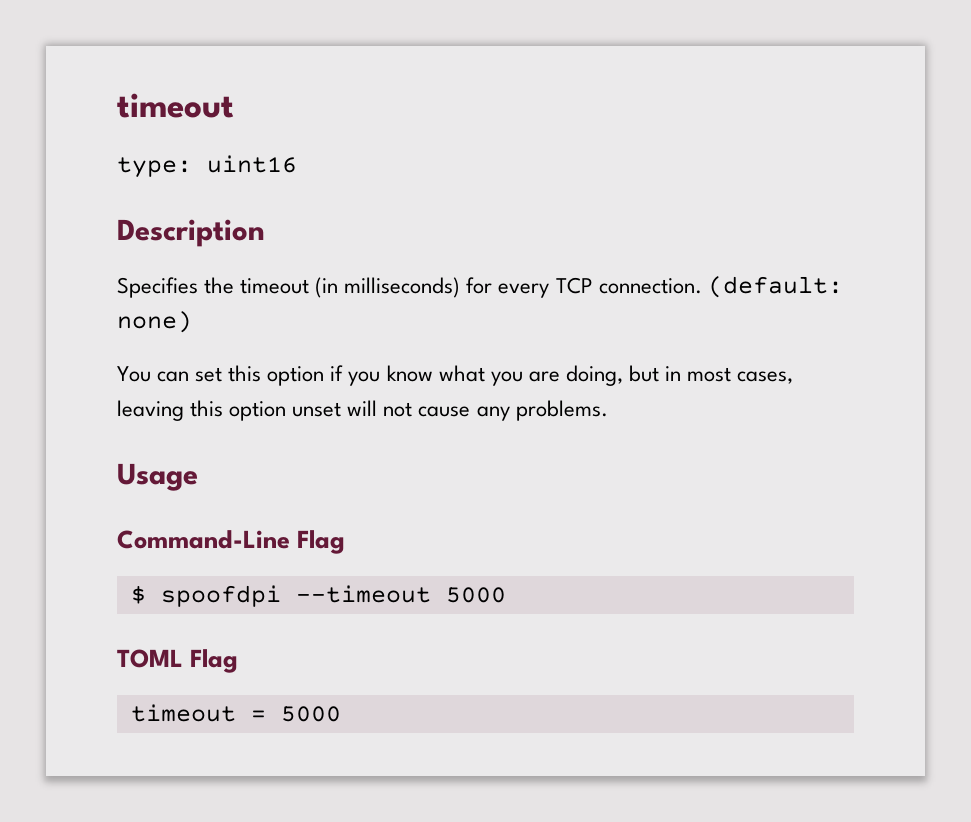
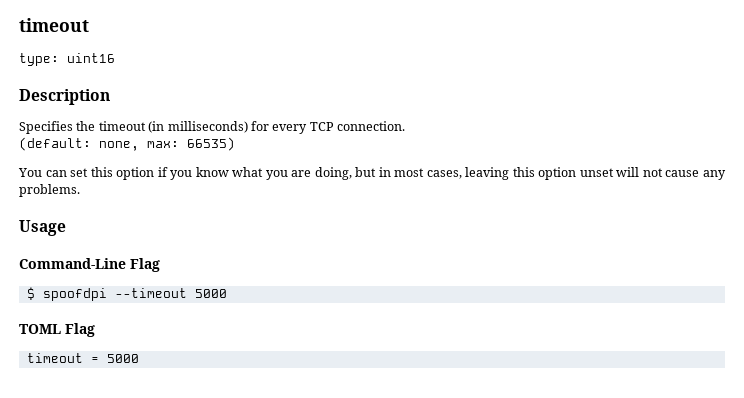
- Specifies the timeout (in milliseconds) for every TCP connection. (default: none)
+ Specifies the timeout (in milliseconds) for every TCP connection.
+ (default: none, max: 66535)

